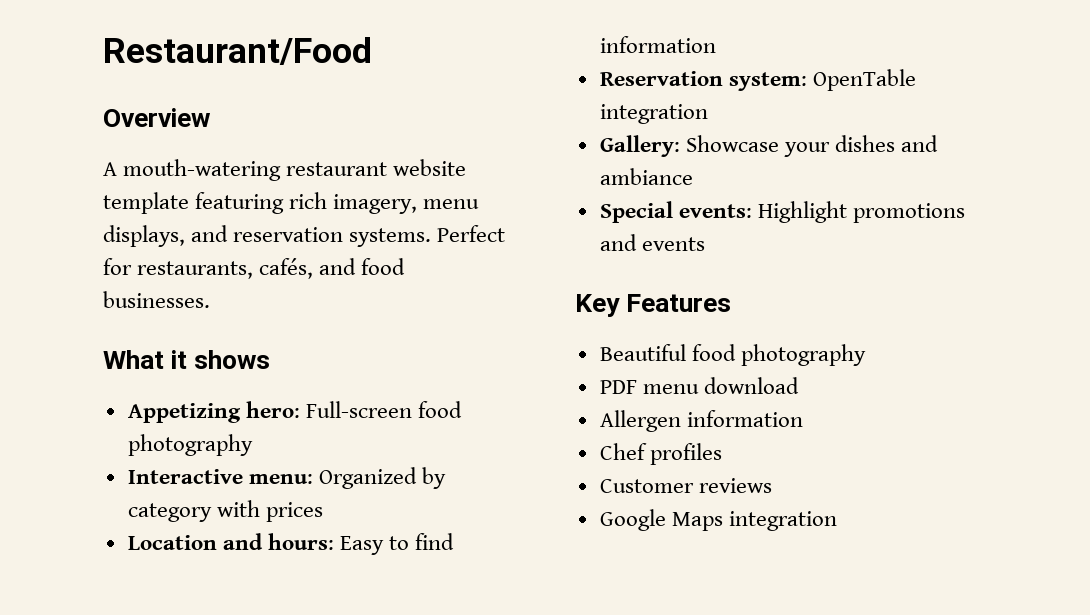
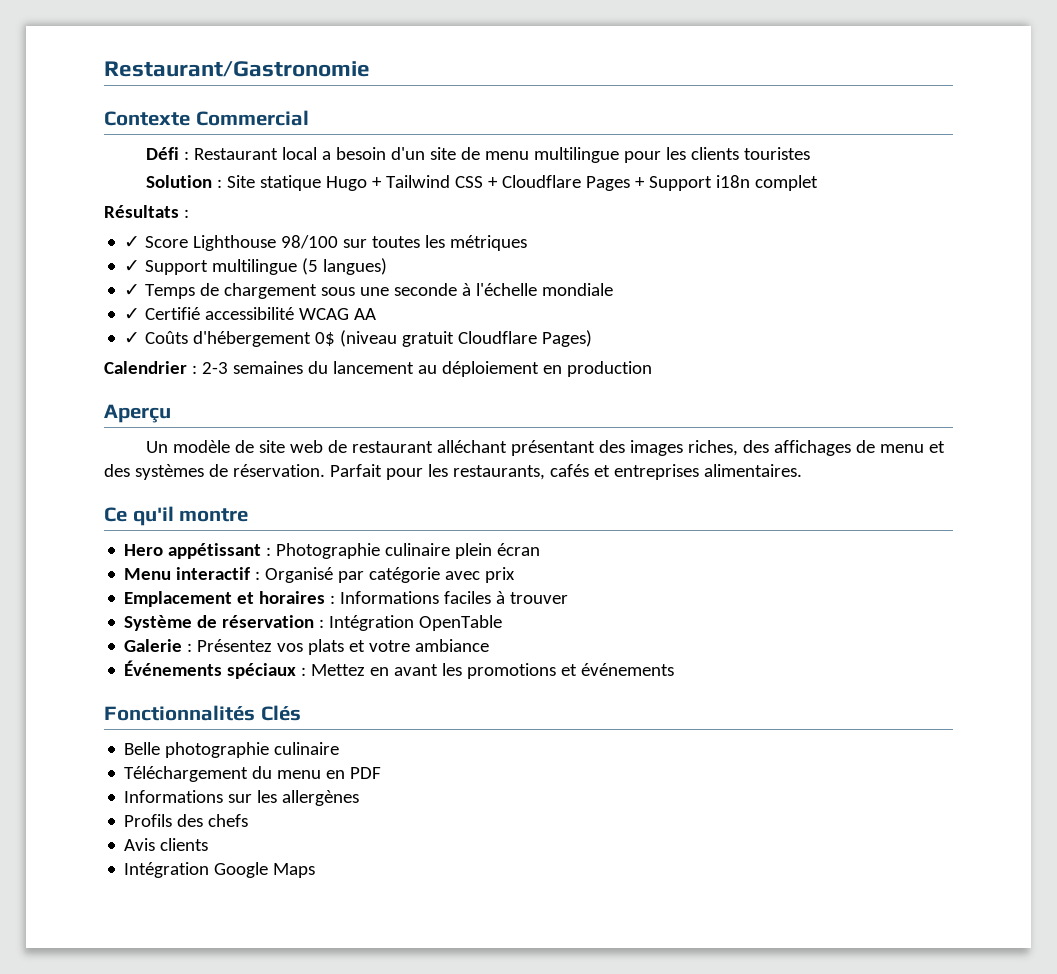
- Restaurant/Food
- Overview
- A mouth-watering restaurant website template featuring rich imagery, menu displays, and reservation systems. Perfect for restaurants, cafés, and food businesses.
- What it shows
- Appetizing hero: Full-screen food photography
- Interactive menu: Organized by category with prices
- Location and hours: Easy to find information
- Reservation system: OpenTable integration
- Gallery: Showcase your dishes and ambiance
- Special events: Highlight promotions and events
- Key Features
- Beautiful food photography
- PDF menu download
- Allergen information
- Chef profiles
- Customer reviews
- Google Maps integration
+ Restaurant/Gastronomie
+ Contexte Commercial
+ Défi : Restaurant local a besoin d'un site de menu multilingue pour les clients touristes
+ Solution : Site statique Hugo + Tailwind CSS + Cloudflare Pages + Support i18n complet
+ Résultats :
+ ✓ Score Lighthouse 98/100 sur toutes les métriques
+ ✓ Support multilingue (5 langues)
+ ✓ Temps de chargement sous une seconde à l'échelle mondiale
+ ✓ Certifié accessibilité WCAG AA
+ ✓ Coûts d'hébergement 0$ (niveau gratuit Cloudflare Pages)
+ Calendrier : 2-3 semaines du lancement au déploiement en production
+ Aperçu
+ Un modèle de site web de restaurant alléchant présentant des images riches, des affichages de menu et des systèmes de réservation. Parfait pour les restaurants, cafés et entreprises alimentaires.
+ Ce qu'il montre
+ Hero appétissant : Photographie culinaire plein écran
+ Menu interactif : Organisé par catégorie avec prix
+ Emplacement et horaires : Informations faciles à trouver
+ Système de réservation : Intégration OpenTable
+ Galerie : Présentez vos plats et votre ambiance
+ Événements spéciaux : Mettez en avant les promotions et événements
+ Fonctionnalités Clés
+ Belle photographie culinaire
+ Téléchargement du menu en PDF
+ Informations sur les allergènes
+ Profils des chefs
+ Avis clients
+ Intégration Google Maps

